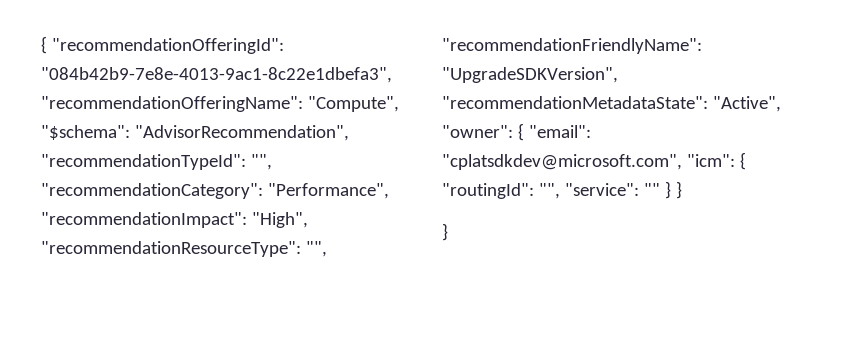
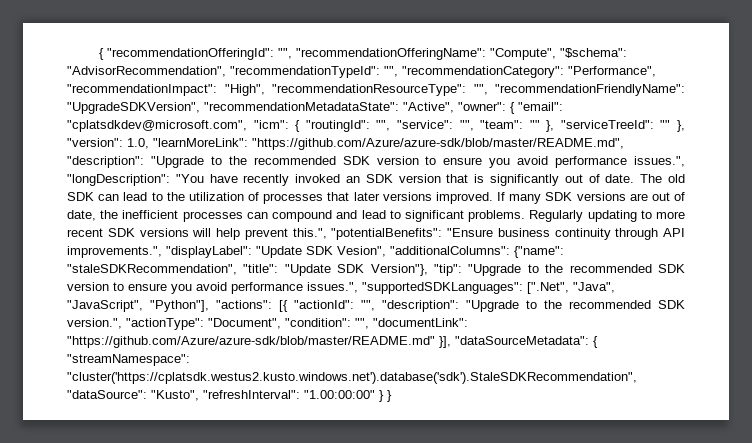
- { "recommendationOfferingId": "084b42b9-7e8e-4013-9ac1-8c22e1dbefa3", "recommendationOfferingName": "Compute", "$schema": "AdvisorRecommendation", "recommendationTypeId": "", "recommendationCategory": "Performance", "recommendationImpact": "High", "recommendationResourceType": "", "recommendationFriendlyName": "UpgradeSDKVersion", "recommendationMetadataState": "Active", "owner": { "email": "cplatsdkdev@microsoft.com", "icm": { "routingId": "", "service": "" } }
- }
+ { "recommendationOfferingId": "", "recommendationOfferingName": "Compute", "$schema": "AdvisorRecommendation", "recommendationTypeId": "", "recommendationCategory": "Performance", "recommendationImpact": "High", "recommendationResourceType": "", "recommendationFriendlyName": "UpgradeSDKVersion", "recommendationMetadataState": "Active", "owner": { "email": "cplatsdkdev@microsoft.com", "icm": { "routingId": "", "service": "", "team": "" }, "serviceTreeId": "" }, "version": 1.0, "learnMoreLink": "https://github.com/Azure/azure-sdk/blob/master/README.md", "description": "Upgrade to the recommended SDK version to ensure you avoid performance issues.", "longDescription": "You have recently invoked an SDK version that is significantly out of date. The old SDK can lead to the utilization of processes that later versions improved. If many SDK versions are out of date, the inefficient processes can compound and lead to significant problems. Regularly updating to more recent SDK versions will help prevent this.", "potentialBenefits": "Ensure business continuity through API improvements.", "displayLabel": "Update SDK Vesion", "additionalColumns": {"name": "staleSDKRecommendation", "title": "Update SDK Version"}, "tip": "Upgrade to the recommended SDK version to ensure you avoid performance issues.", "supportedSDKLanguages": [".Net", "Java", "JavaScript", "Python"], "actions": [{ "actionId": "", "description": "Upgrade to the recommended SDK version.", "actionType": "Document", "condition": "", "documentLink": "https://github.com/Azure/azure-sdk/blob/master/README.md" }], "dataSourceMetadata": { "streamNamespace": "cluster('https://cplatsdk.westus2.kusto.windows.net').database('sdk').StaleSDKRecommendation", "dataSource": "Kusto", "refreshInterval": "1.00:00:00" } }

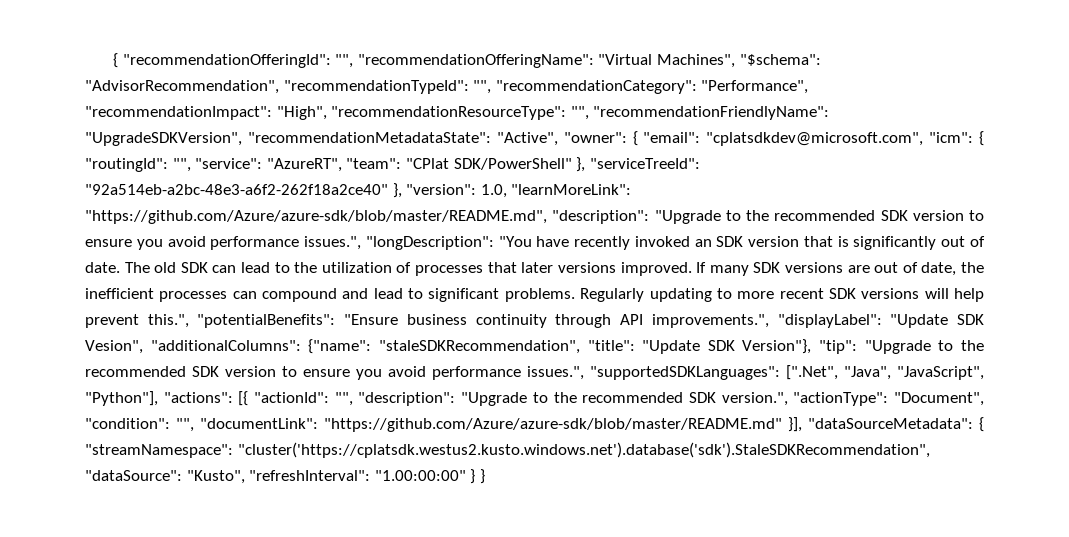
- "Compute", "$schema":
+ "Virtual Machines", "$schema":
- "", "team": "" }, "serviceTreeId":
+ "AzureRT", "team": "CPlat SDK/PowerShell" }, "serviceTreeId":
- "" }, "version":
+ "92a514eb-a2bc-48e3-a6f2-262f18a2ce40" }, "version":

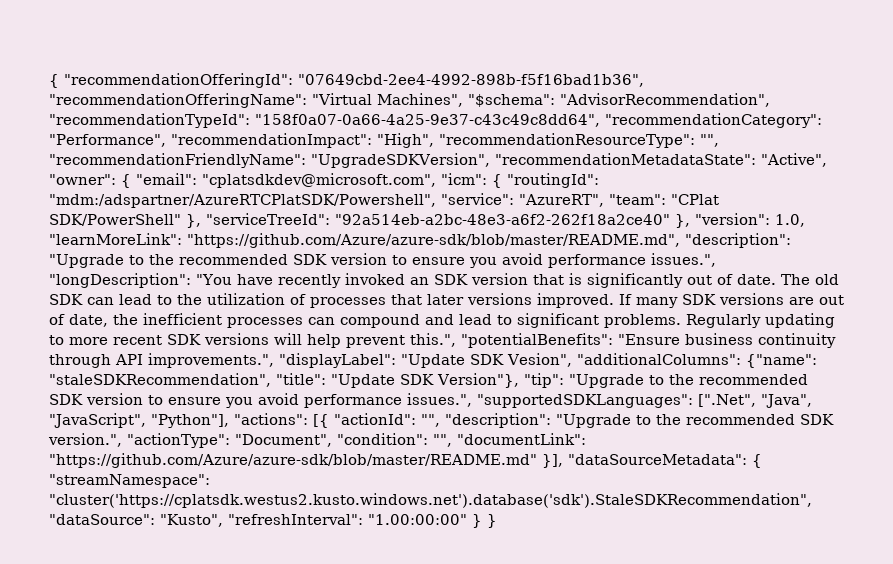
- "", "recommendationOfferingName":
+ "07649cbd-2ee4-4992-898b-f5f16bad1b36", "recommendationOfferingName":
- "", "recommendationCategory":
+ "158f0a07-0a66-4a25-9e37-c43c49c8dd64", "recommendationCategory":
- "", "service":
+ "mdm:/adspartner/AzureRTCPlatSDK/Powershell", "service":

